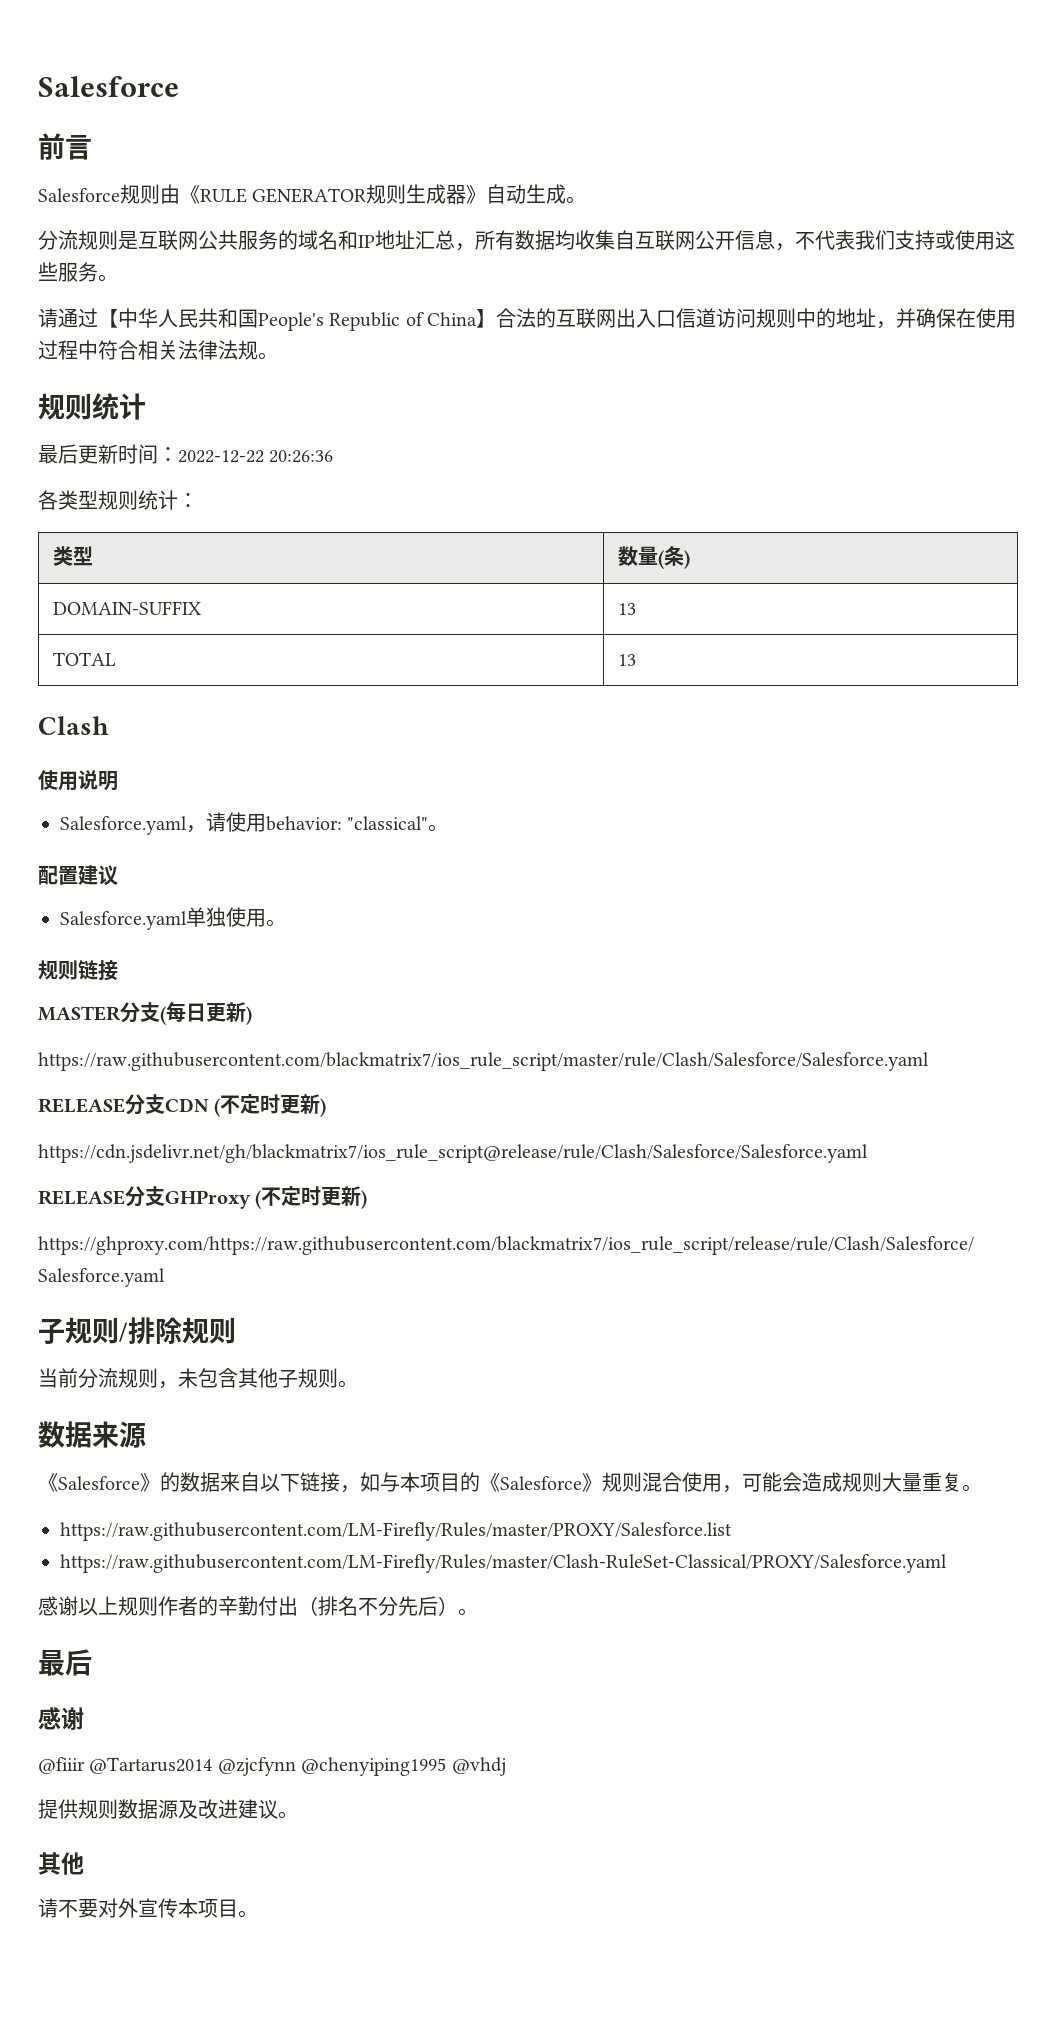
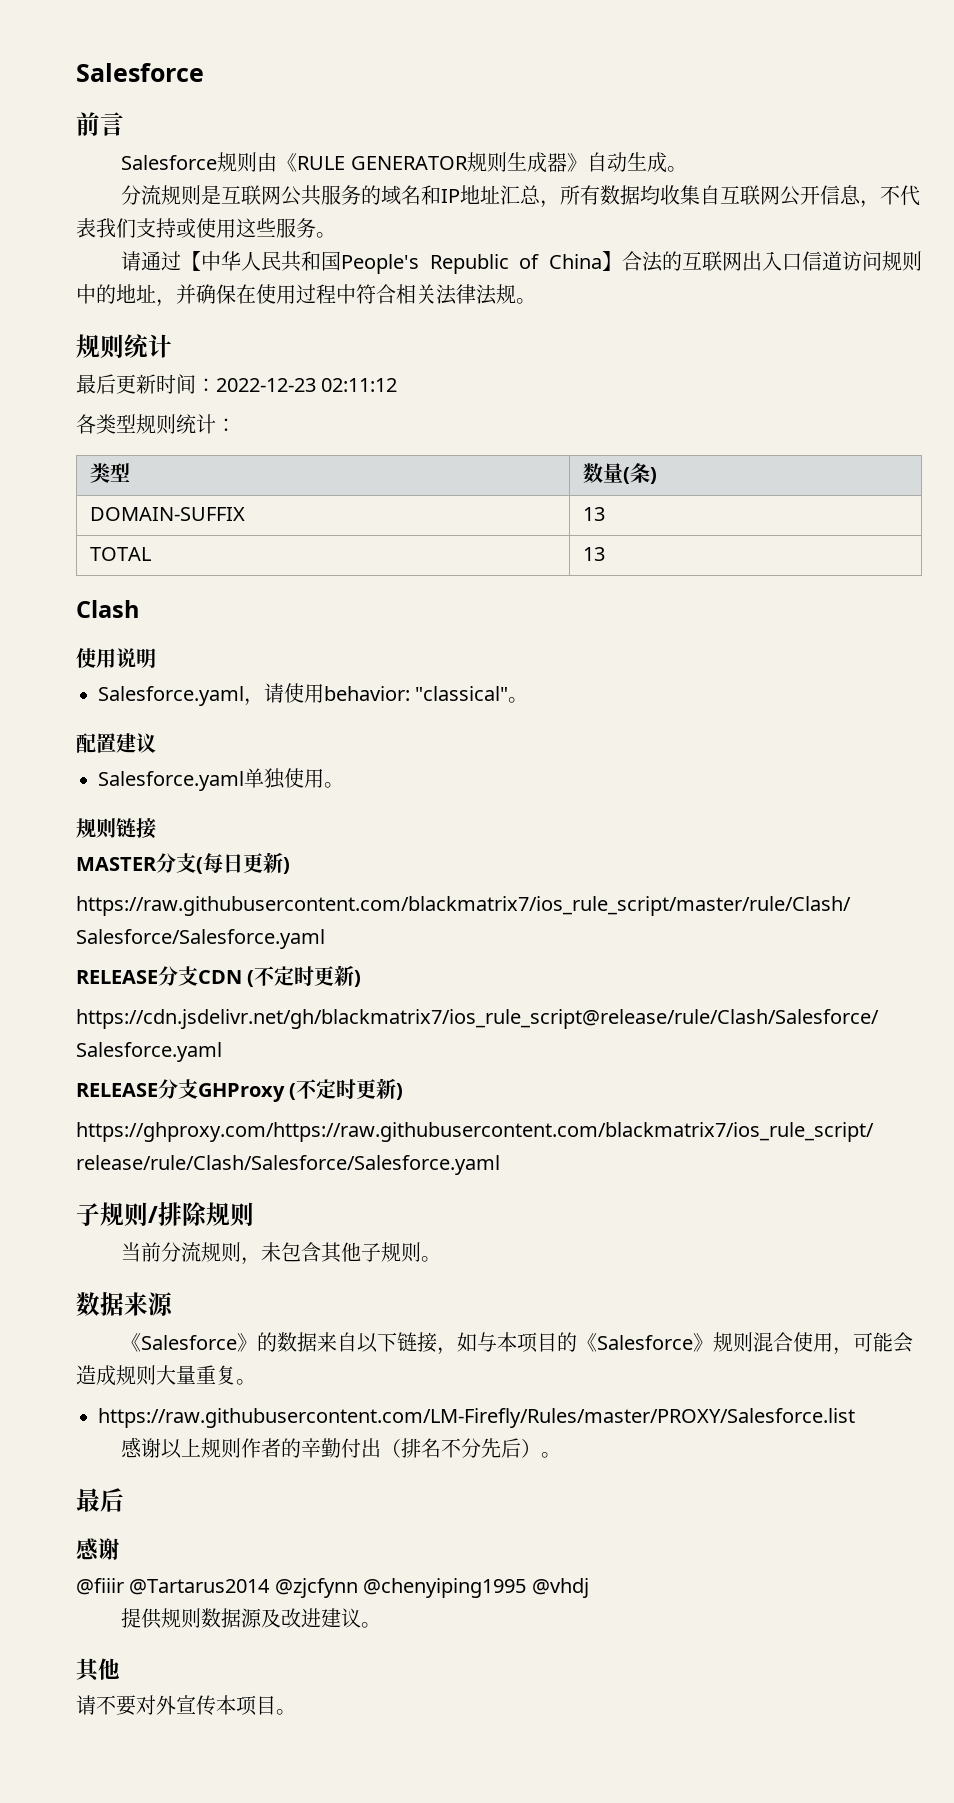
- 最后更新时间：2022-12-22 20:26:36
+ 最后更新时间：2022-12-23 02:11:12
- https://raw.githubusercontent.com/LM-Firefly/Rules/master/Clash-RuleSet-Classical/PROXY/Salesforce.yaml

